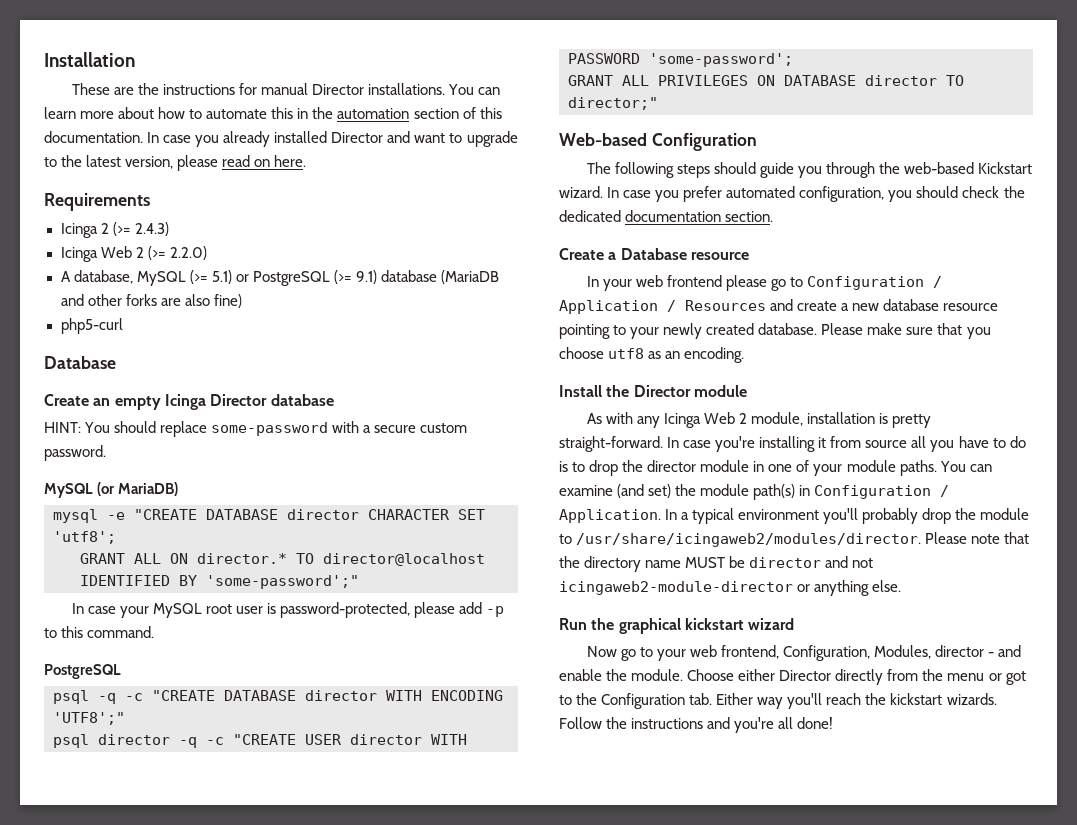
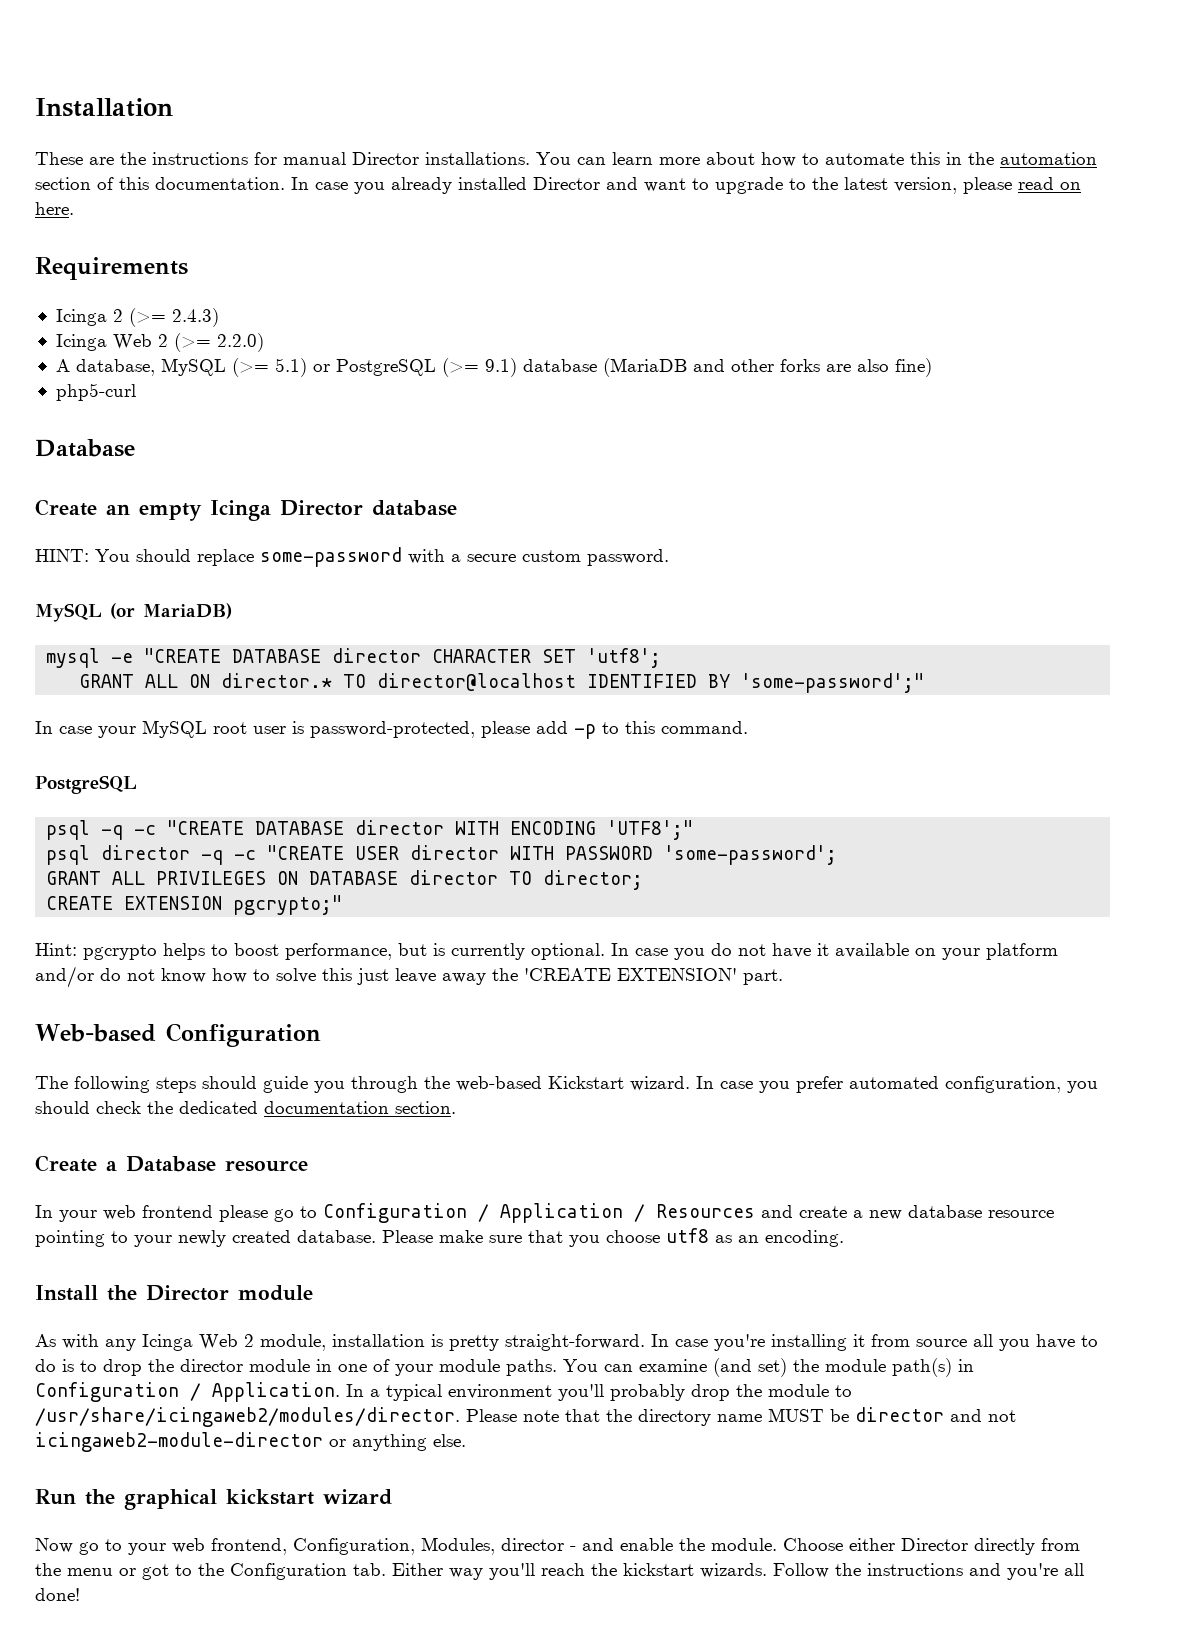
- GRANT ALL PRIVILEGES ON DATABASE director TO director;"
+ GRANT ALL PRIVILEGES ON DATABASE director TO director;
+ CREATE EXTENSION pgcrypto;"
+ Hint: pgcrypto helps to boost performance, but is currently optional. In case you do not have it available on your platform and/or do not know how to solve this just leave away the 'CREATE EXTENSION' part.

